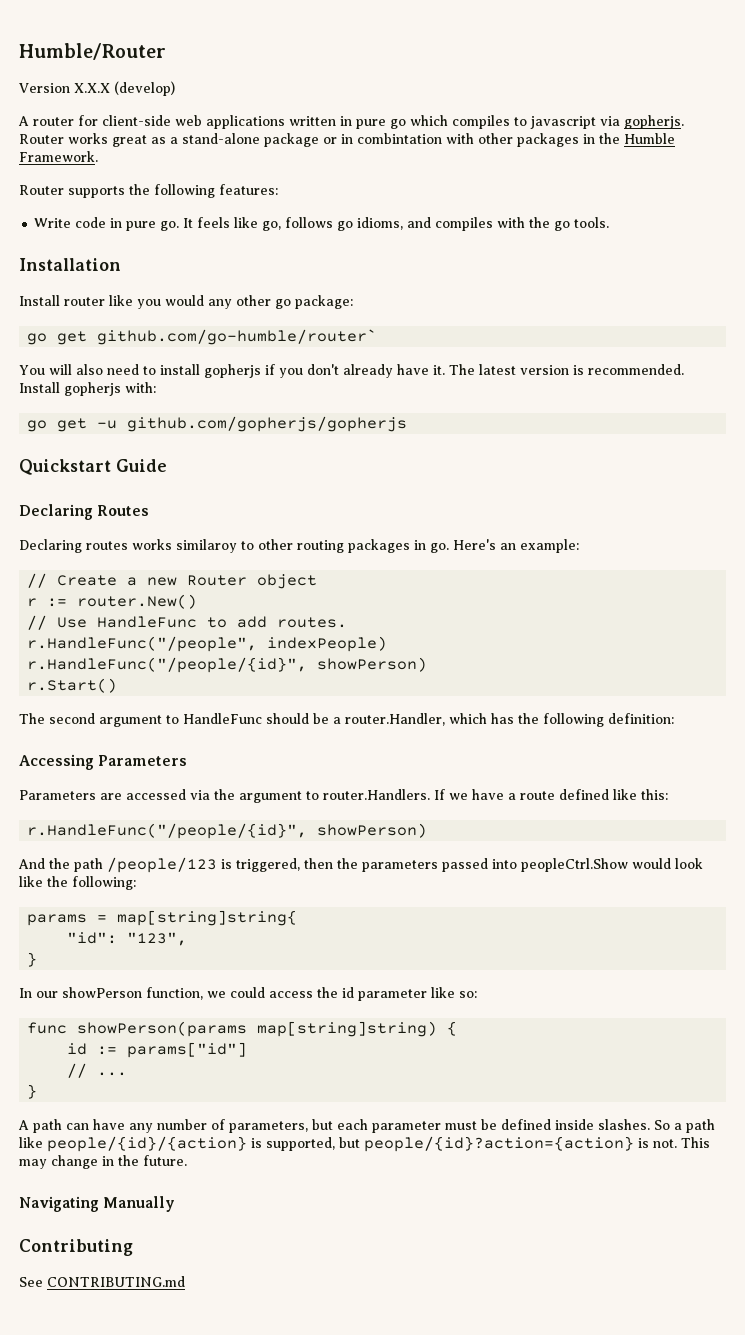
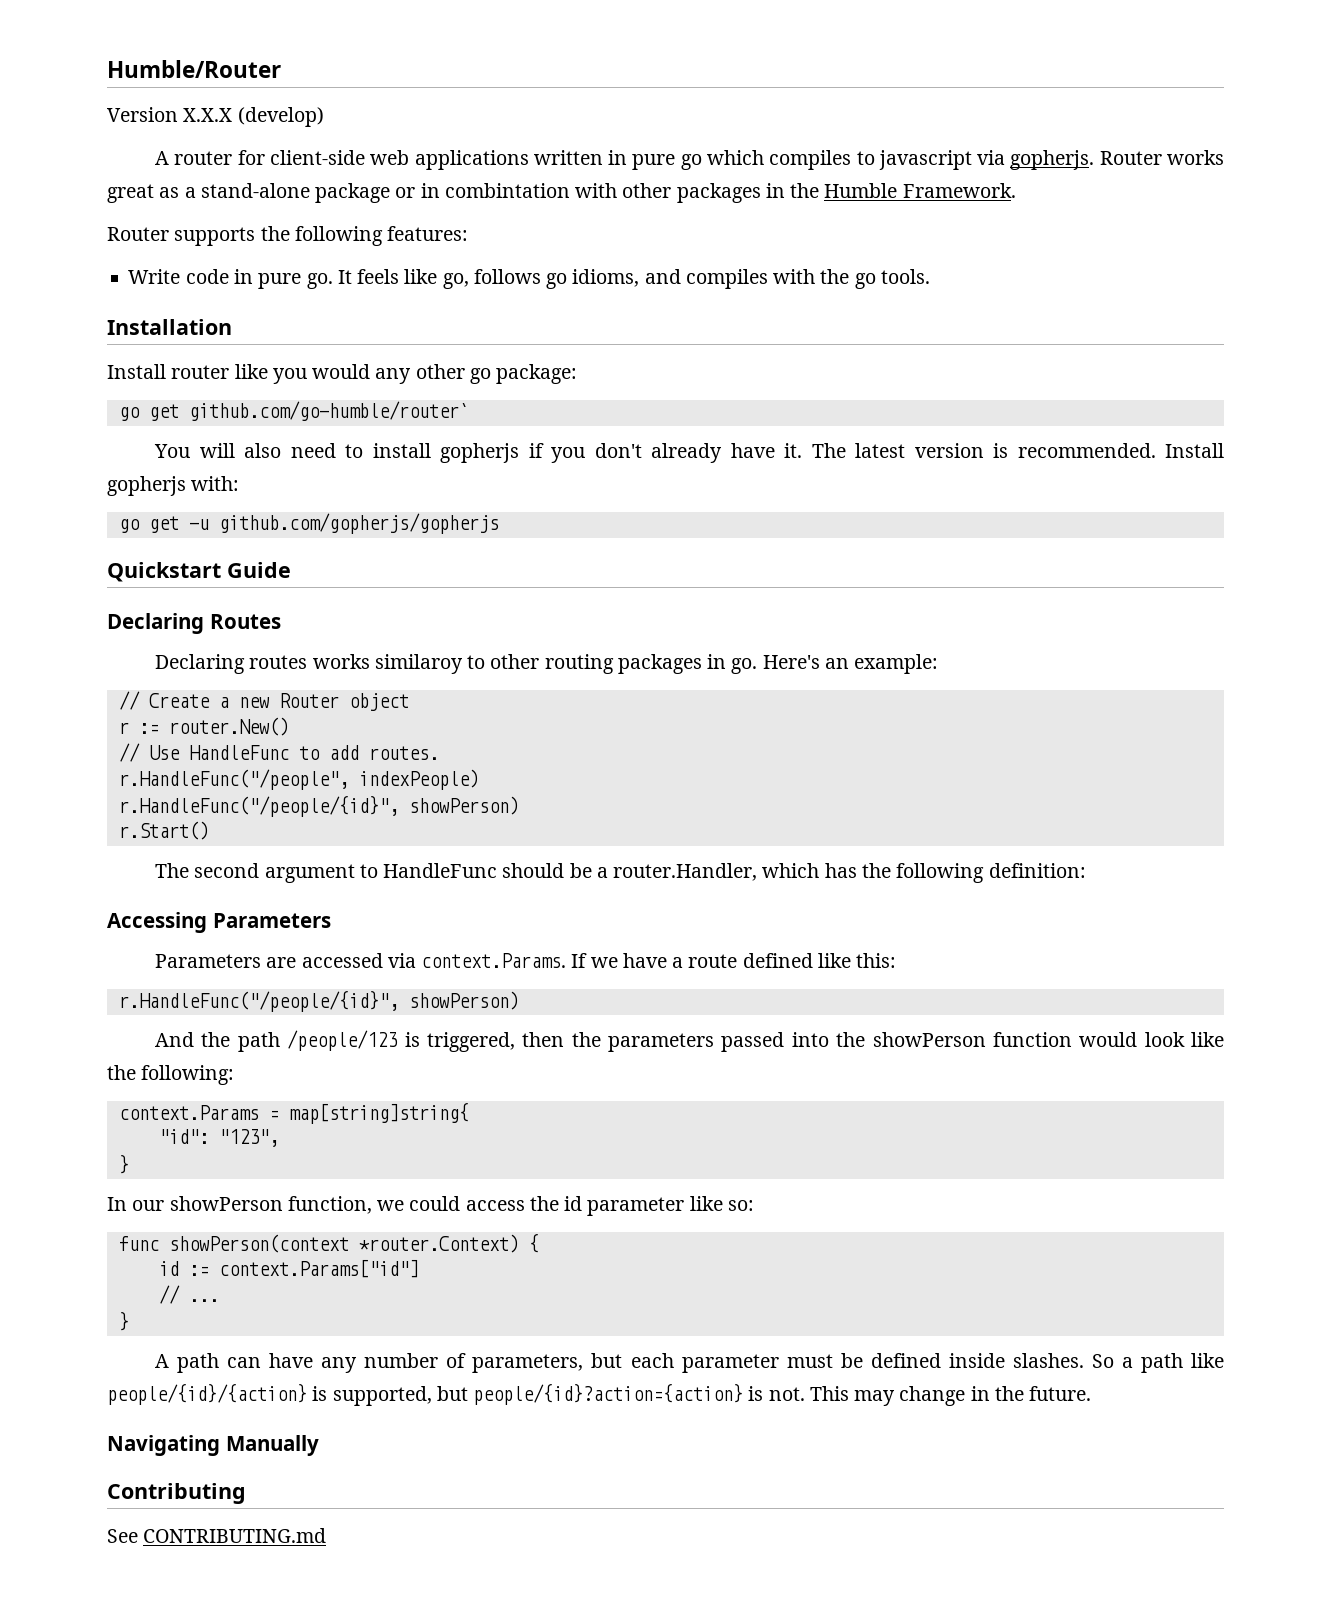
- Parameters are accessed via the argument to router.Handlers. If we have a route defined like this:
+ Parameters are accessed via context.Params. If we have a route defined like this:
- And the path /people/123 is triggered, then the parameters passed into peopleCtrl.Show would look like the following:
+ And the path /people/123 is triggered, then the parameters passed into the showPerson function would look like the following:
- params = map[string]string{
+ context.Params = map[string]string{
- func showPerson(params map[string]string) {
+ func showPerson(context *router.Context) {
- id := params["id"]
+ id := context.Params["id"]

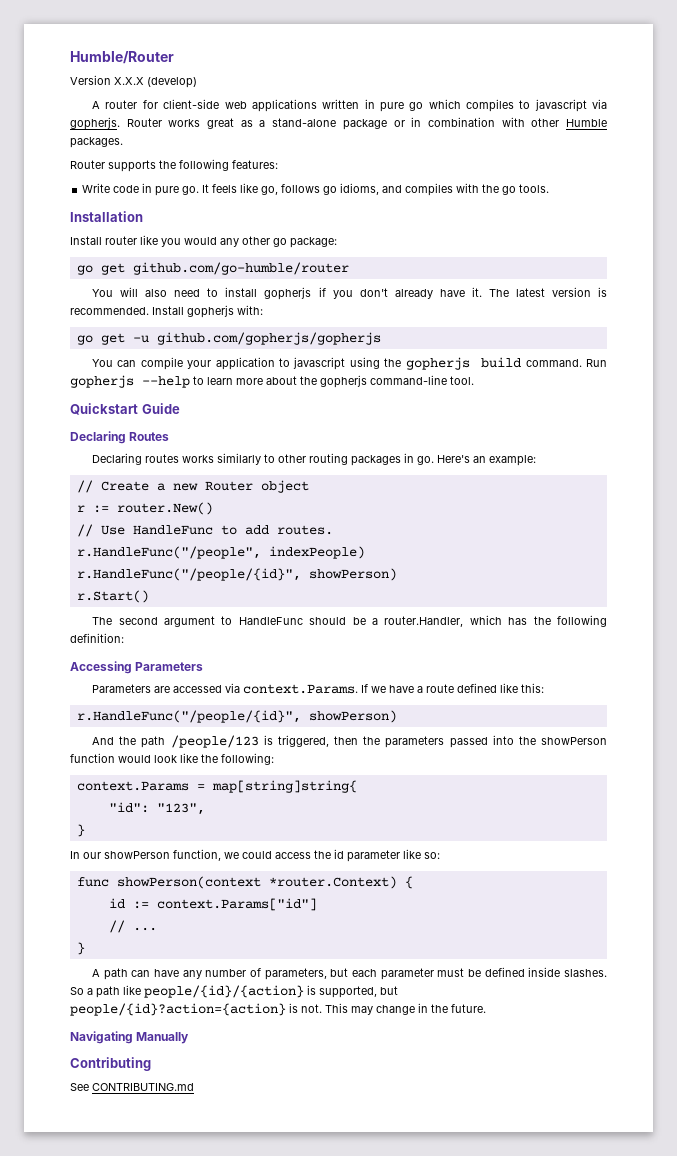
- Router works great as a stand-alone package or in combintation with other packages in the Humble Framework.
+ Router works great as a stand-alone package or in combination with other Humble packages.
- go get github.com/go-humble/router`
+ go get github.com/go-humble/router
+ You can compile your application to javascript using the gopherjs build command. Run gopherjs --help to learn more about the gopherjs command-line tool.
- Declaring routes works similaroy to other routing packages in go.
+ Declaring routes works similarly to other routing packages in go.

